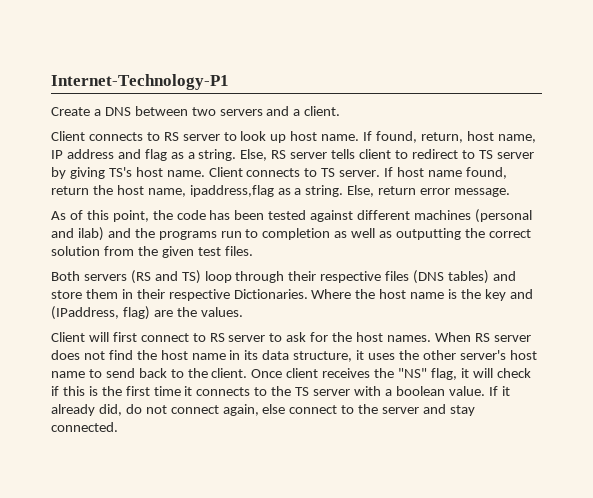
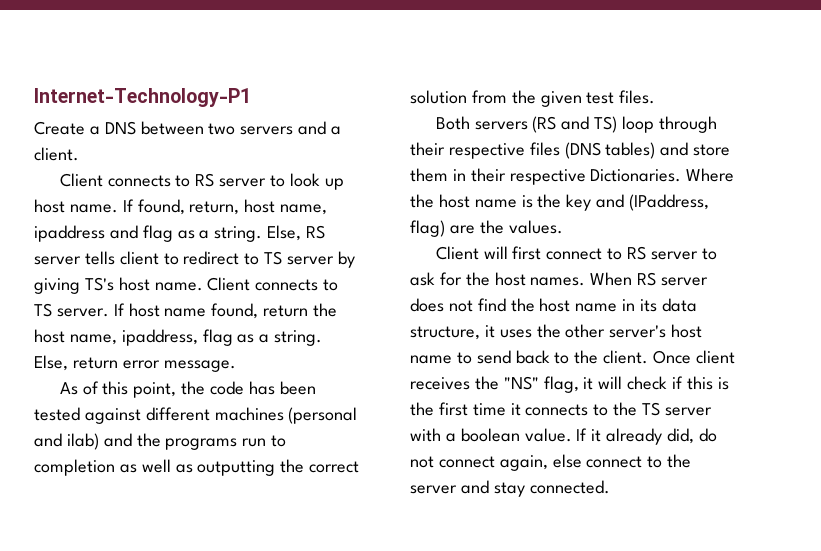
- If found, return, host name, IP address and flag as a string.
+ If found, return, host name, ipaddress and flag as a string.
- If host name found, return the host name, ipaddress,flag as a string.
+ If host name found, return the host name, ipaddress, flag as a string.

